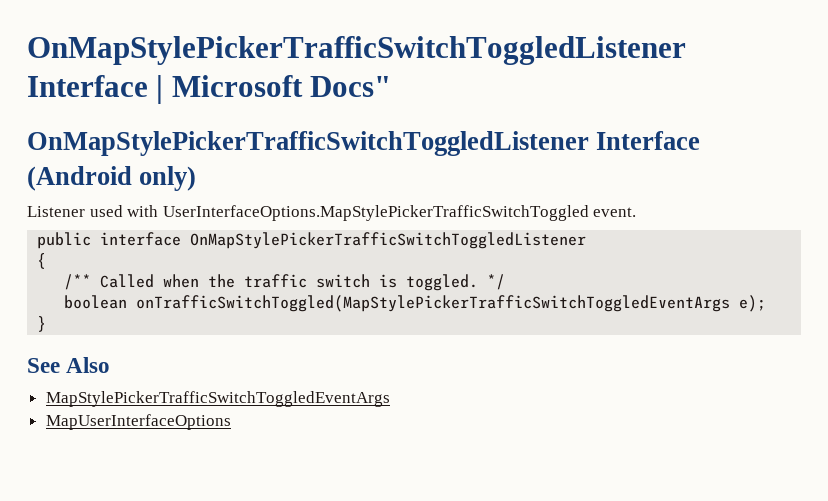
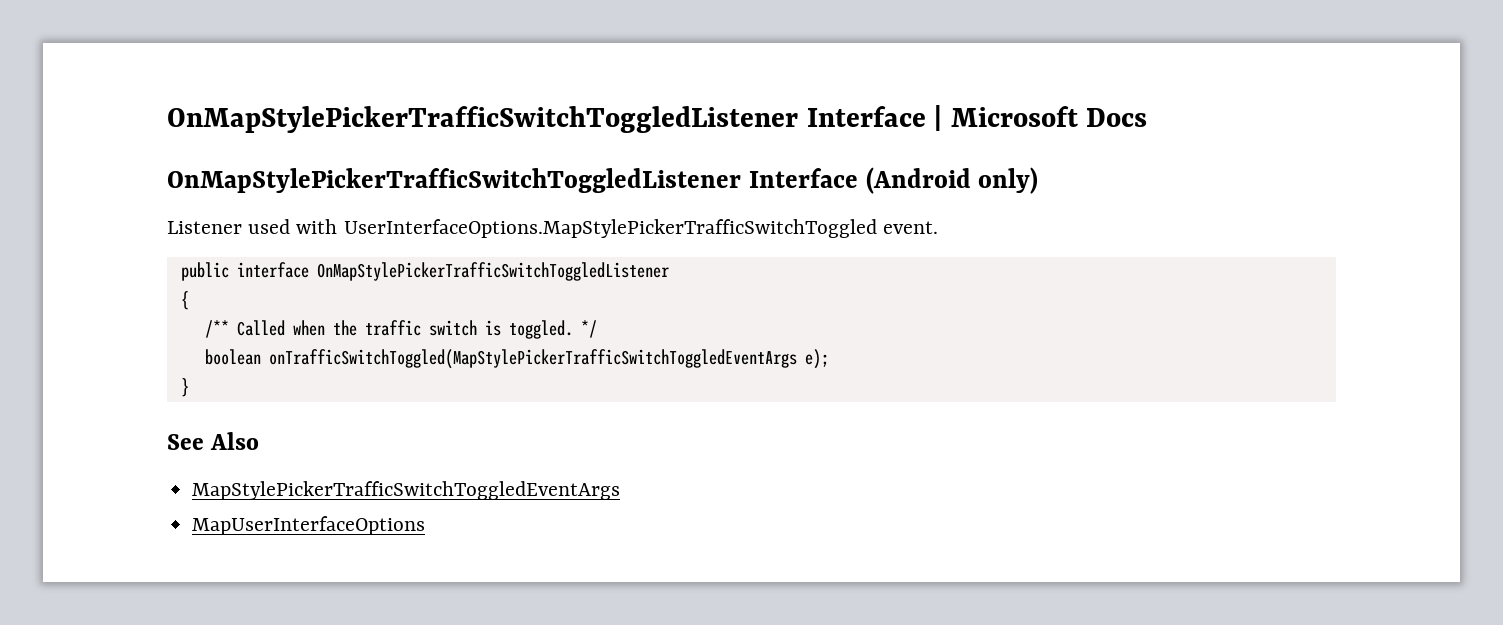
- OnMapStylePickerTrafficSwitchToggledListener Interface | Microsoft Docs"
+ OnMapStylePickerTrafficSwitchToggledListener Interface | Microsoft Docs

